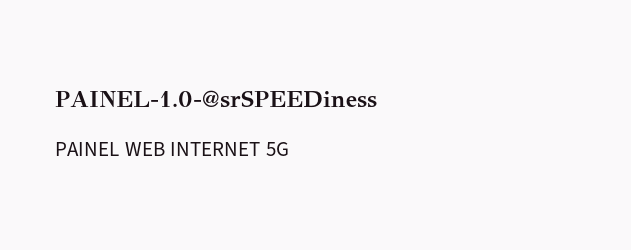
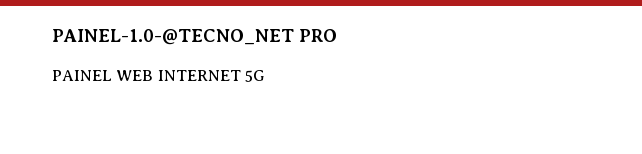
- PAINEL-1.0-@srSPEEDiness
+ PAINEL-1.0-@TECNO_NET PRO

